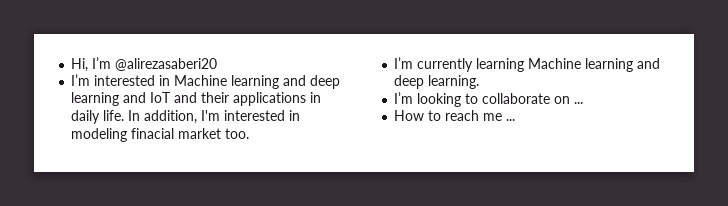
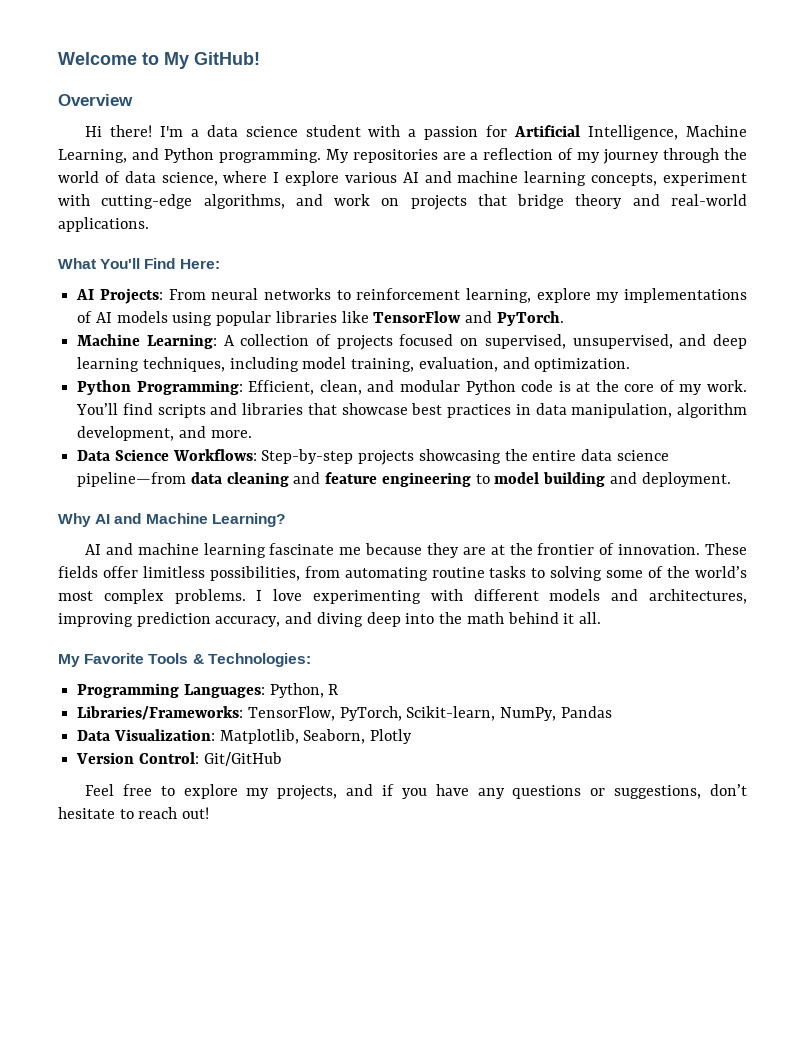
- Hi, I’m @alirezasaberi20
- I’m interested in Machine learning and deep learning and IoT and their applications in daily life. In addition, I'm interested in modeling finacial market too.
- I’m currently learning Machine learning and deep learning.
- I’m looking to collaborate on ...
- How to reach me ...
+ Welcome to My GitHub!
+ Overview
+ Hi there! I'm a data science student with a passion for Artificial Intelligence, Machine Learning, and Python programming. My repositories are a reflection of my journey through the world of data science, where I explore various AI and machine learning concepts, experiment with cutting-edge algorithms, and work on projects that bridge theory and real-world applications.
+ What You'll Find Here:
+ AI Projects: From neural networks to reinforcement learning, explore my implementations of AI models using popular libraries like TensorFlow and PyTorch.
+ Machine Learning: A collection of projects focused on supervised, unsupervised, and deep learning techniques, including model training, evaluation, and optimization.
+ Python Programming: Efficient, clean, and modular Python code is at the core of my work. You’ll find scripts and libraries that showcase best practices in data manipulation, algorithm development, and more.
+ Data Science Workflows: Step-by-step projects showcasing the entire data science pipeline—from data cleaning and feature engineering to model building and deployment.
+ Why AI and Machine Learning?
+ AI and machine learning fascinate me because they are at the frontier of innovation. These fields offer limitless possibilities, from automating routine tasks to solving some of the world’s most complex problems. I love experimenting with different models and architectures, improving prediction accuracy, and diving deep into the math behind it all.
+ My Favorite Tools & Technologies:
+ Programming Languages: Python, R
+ Libraries/Frameworks: TensorFlow, PyTorch, Scikit-learn, NumPy, Pandas
+ Data Visualization: Matplotlib, Seaborn, Plotly
+ Version Control: Git/GitHub
+ Feel free to explore my projects, and if you have any questions or suggestions, don’t hesitate to reach out!

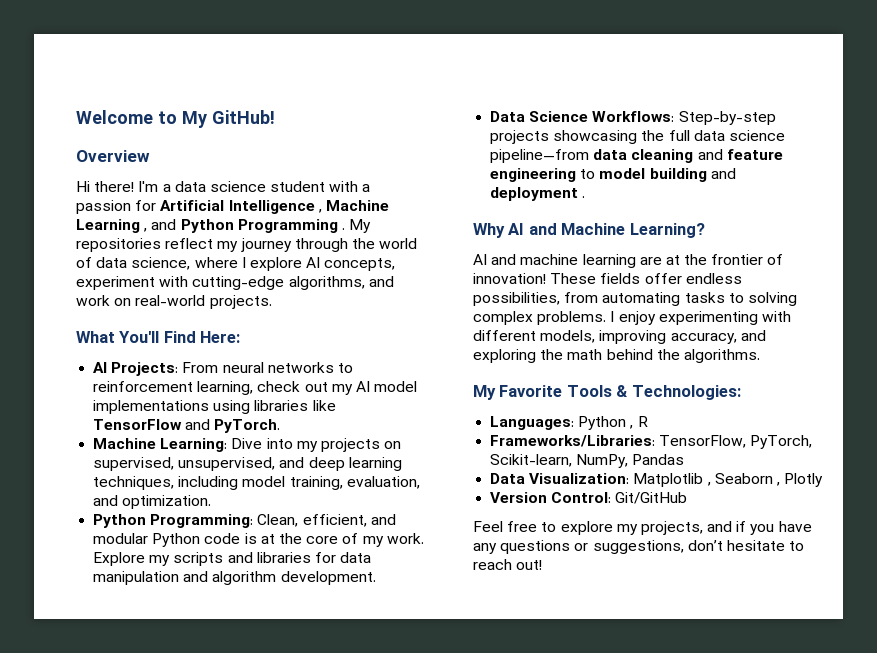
- I'm a data science student with a passion for Artificial Intelligence, Machine Learning, and Python programming. My repositories are a reflection of my journey through the world of data science, where I explore various AI and machine learning concepts, experiment with cutting-edge algorithms, and work on projects that bridge theory and real-world applications.
+ I'm a data science student with a passion for Artificial Intelligence , Machine Learning , and Python Programming . My repositories reflect my journey through the world of data science, where I explore AI concepts, experiment with cutting-edge algorithms, and work on real-world projects.
- AI Projects: From neural networks to reinforcement learning, explore my implementations of AI models using popular libraries like TensorFlow and PyTorch.
+ AI Projects: From neural networks to reinforcement learning, check out my AI model implementations using libraries like TensorFlow and PyTorch.
- Machine Learning: A collection of projects focused on supervised, unsupervised, and deep learning techniques, including model training, evaluation, and optimization.
+ Machine Learning: Dive into my projects on supervised, unsupervised, and deep learning techniques, including model training, evaluation, and optimization.
- Python Programming: Efficient, clean, and modular Python code is at the core of my work.
+ Python Programming: Clean, efficient, and modular Python code is at the core of my work.
- You’ll find scripts and libraries that showcase best practices in data manipulation, algorithm development, and more.
+ Explore my scripts and libraries for data manipulation and algorithm development.
- Data Science Workflows: Step-by-step projects showcasing the entire data science pipeline—from data cleaning and feature engineering to model building and deployment.
+ Data Science Workflows: Step-by-step projects showcasing the full data science pipeline—from data cleaning and feature engineering to model building and deployment .
- AI and machine learning fascinate me because they are at the frontier of innovation.
+ AI and machine learning are at the frontier of innovation!
- These fields offer limitless possibilities, from automating routine tasks to solving some of the world’s most complex problems.
+ These fields offer endless possibilities, from automating tasks to solving complex problems.
- I love experimenting with different models and architectures, improving prediction accuracy, and diving deep into the math behind it all.
+ I enjoy experimenting with different models, improving accuracy, and exploring the math behind the algorithms.
- Programming Languages: Python, R
+ Languages: Python , R
- Libraries/Frameworks: TensorFlow, PyTorch, Scikit-learn, NumPy, Pandas
+ Frameworks/Libraries: TensorFlow, PyTorch, Scikit-learn, NumPy, Pandas
- Data Visualization: Matplotlib, Seaborn, Plotly
+ Data Visualization: Matplotlib , Seaborn , Plotly

